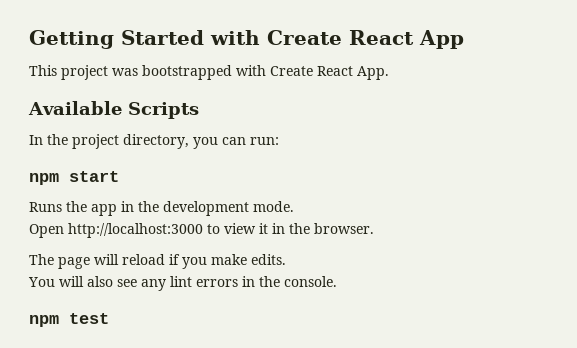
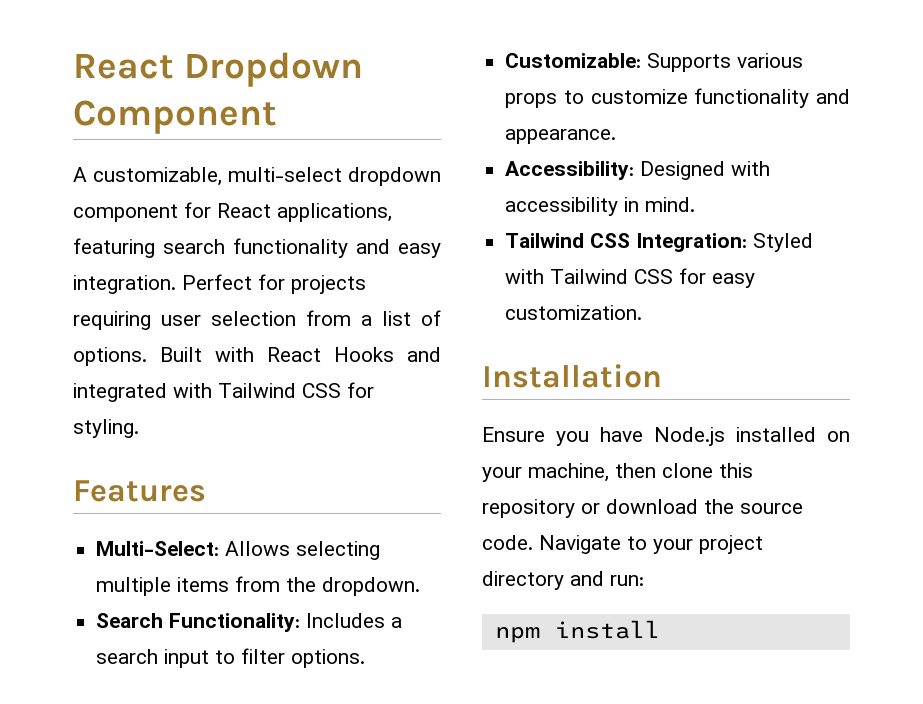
- Getting Started with Create React App
- This project was bootstrapped with Create React App.
- Available Scripts
- In the project directory, you can run:
- npm start
- Runs the app in the development mode.
- Open http://localhost:3000 to view it in the browser.
- The page will reload if you make edits.
- You will also see any lint errors in the console.
- npm test
+ React Dropdown Component
+ A customizable, multi-select dropdown component for React applications, featuring search functionality and easy integration. Perfect for projects requiring user selection from a list of options. Built with React Hooks and integrated with Tailwind CSS for styling.
+ Features
+ Multi-Select: Allows selecting multiple items from the dropdown.
+ Search Functionality: Includes a search input to filter options.
+ Customizable: Supports various props to customize functionality and appearance.
+ Accessibility: Designed with accessibility in mind.
+ Tailwind CSS Integration: Styled with Tailwind CSS for easy customization.
+ Installation
+ Ensure you have Node.js installed on your machine, then clone this repository or download the source code. Navigate to your project directory and run:
+ npm install

